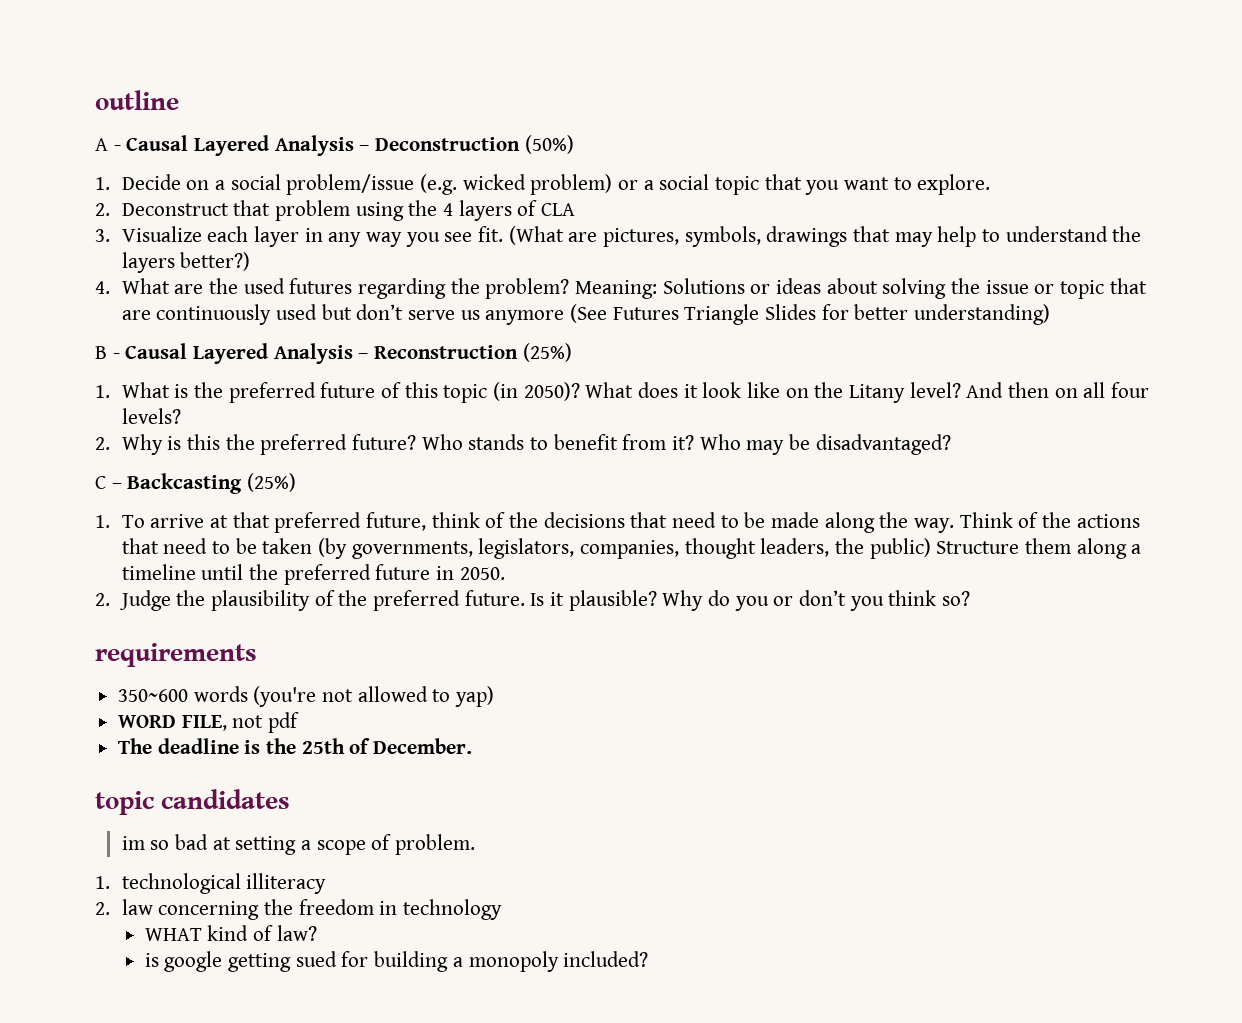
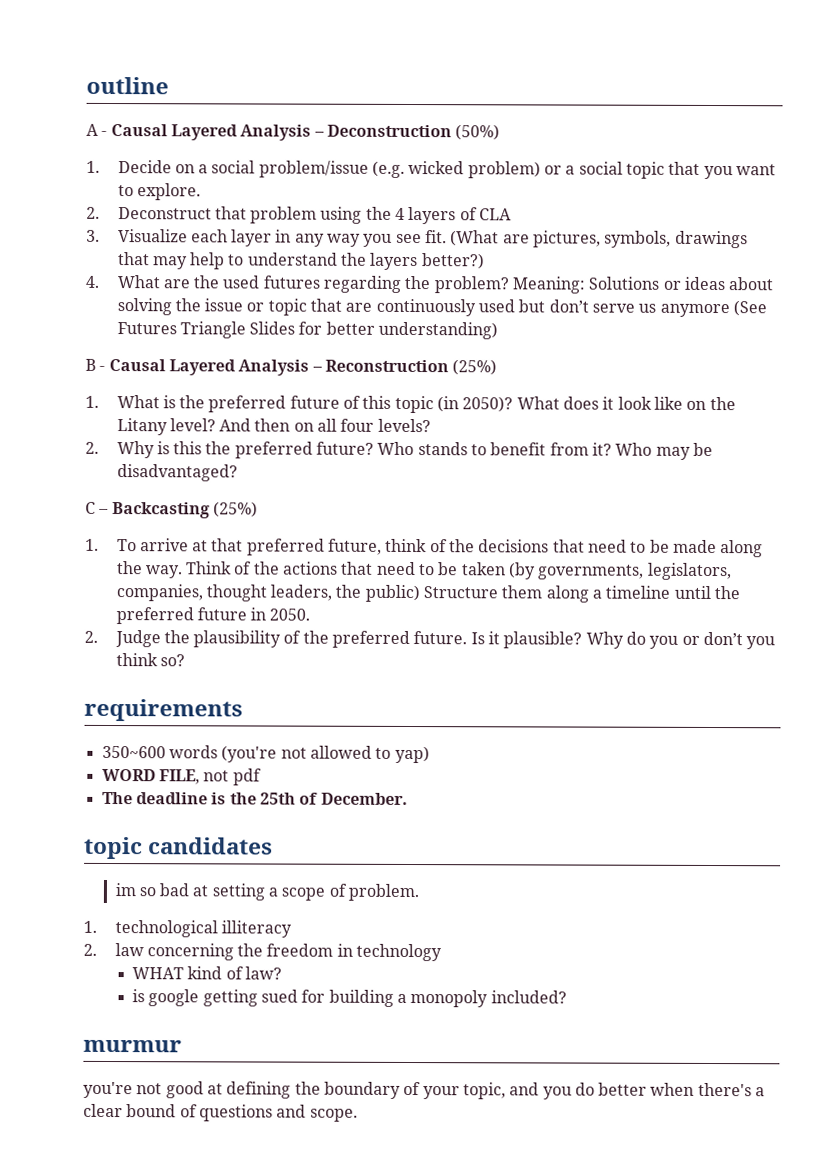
+ murmur
+ you're not good at defining the boundary of your topic, and you do better when there's a clear bound of questions and scope.

